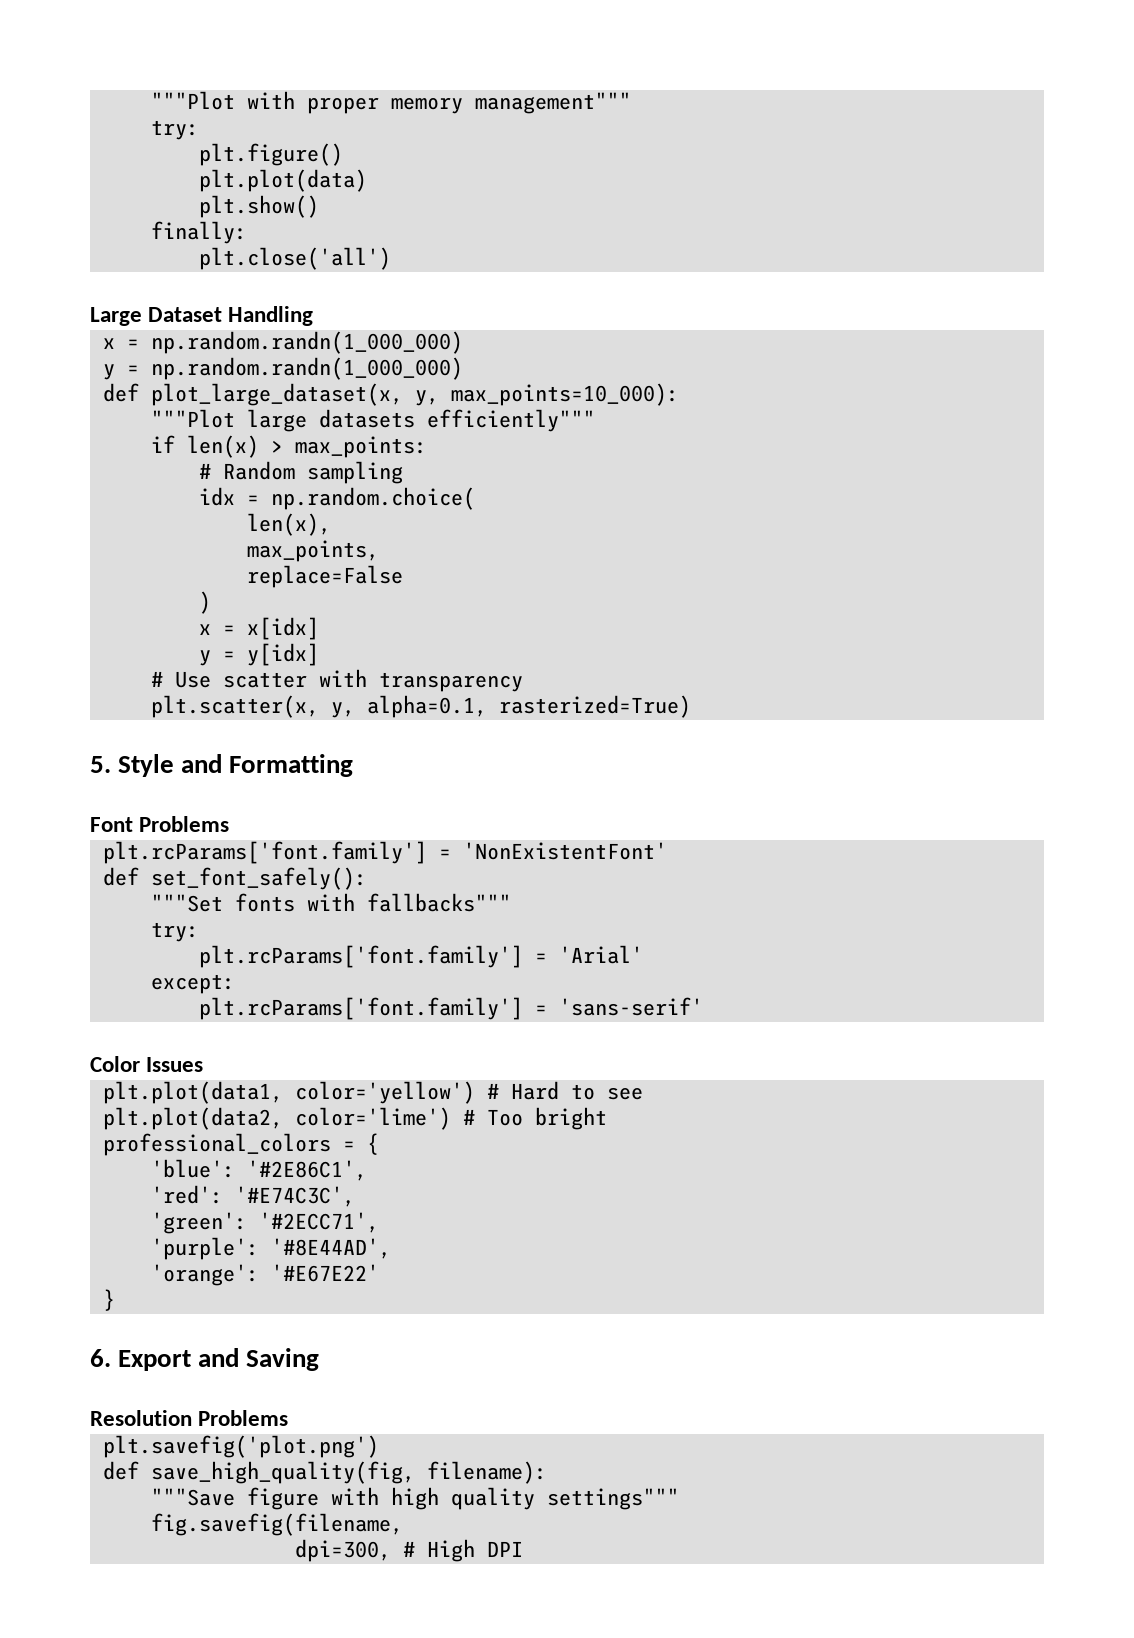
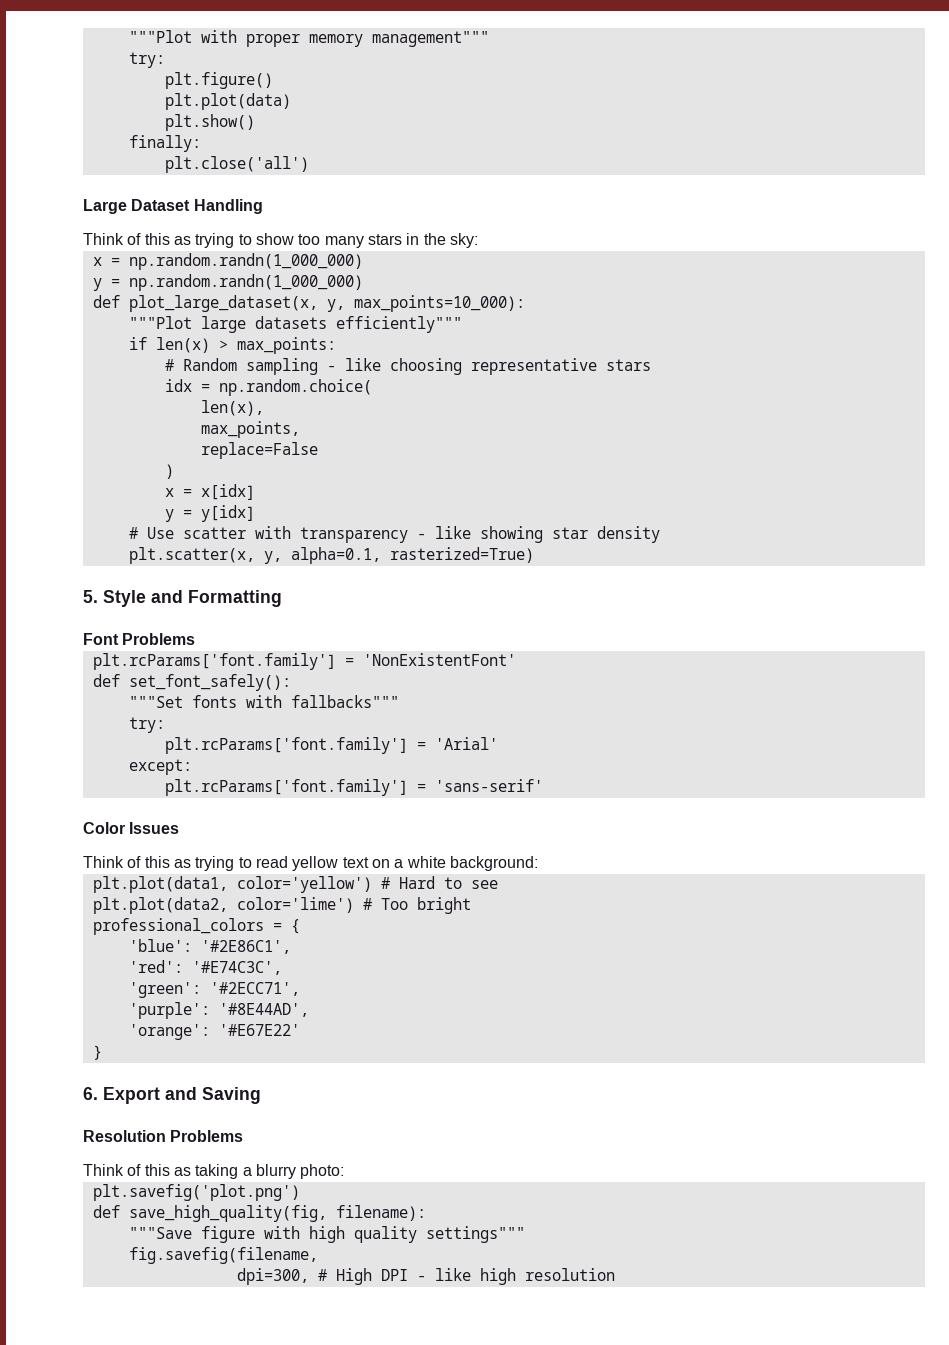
+ Think of this as trying to show too many stars in the sky:
- # Random sampling
+ # Random sampling - like choosing representative stars
- # Use scatter with transparency
+ # Use scatter with transparency - like showing star density
+ Think of this as trying to read yellow text on a white background:
+ Think of this as taking a blurry photo:
- dpi=300, # High DPI
+ dpi=300, # High DPI - like high resolution

